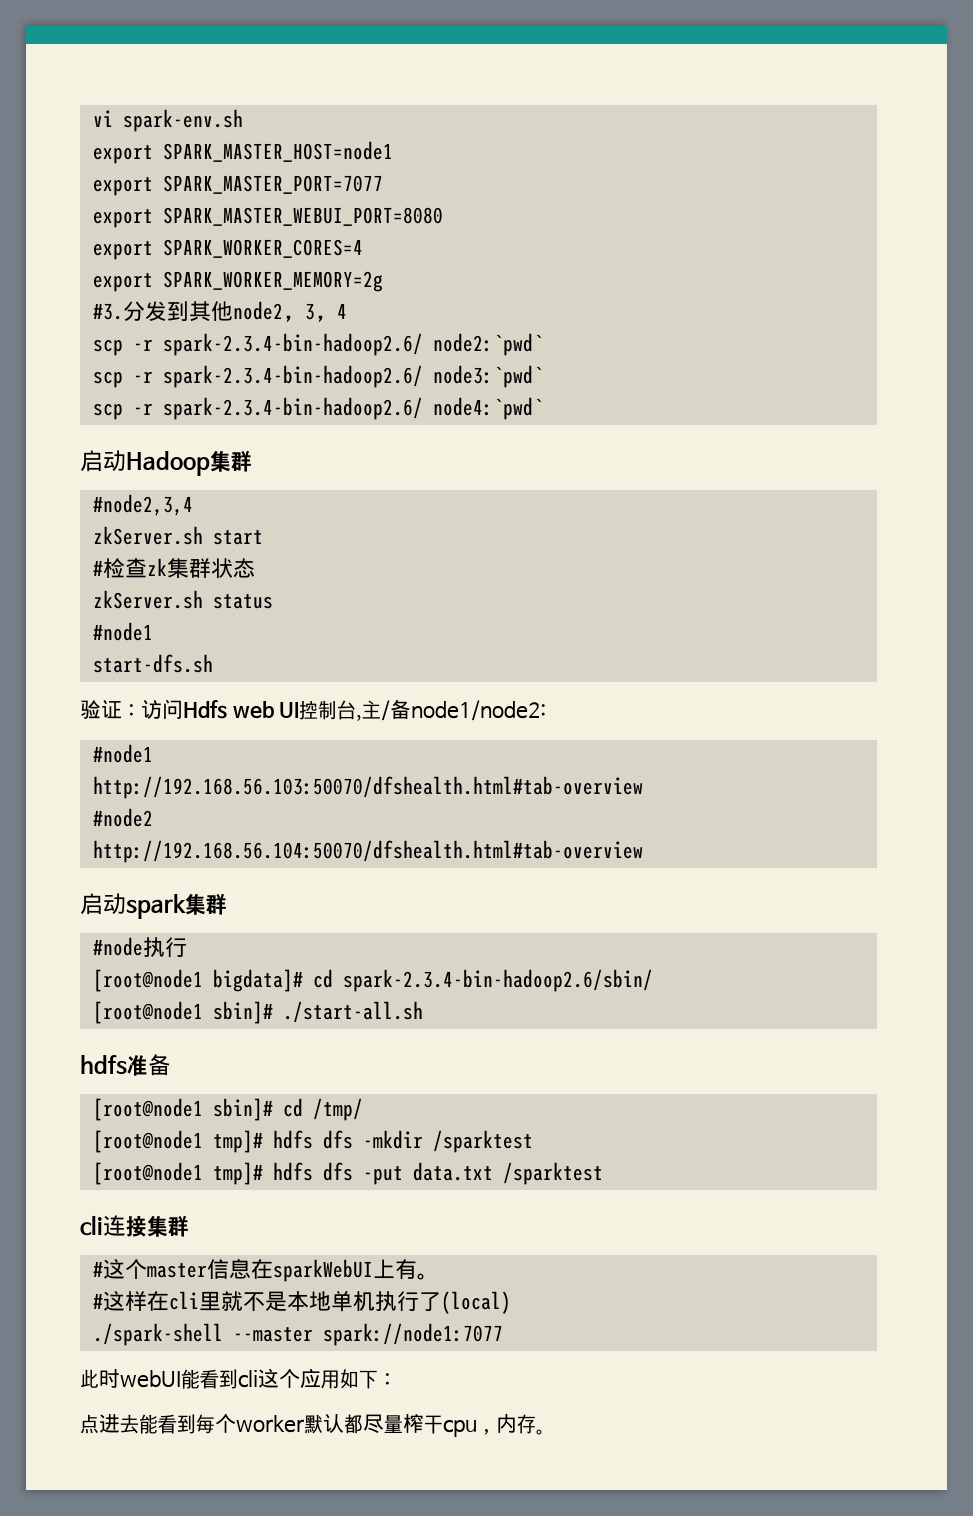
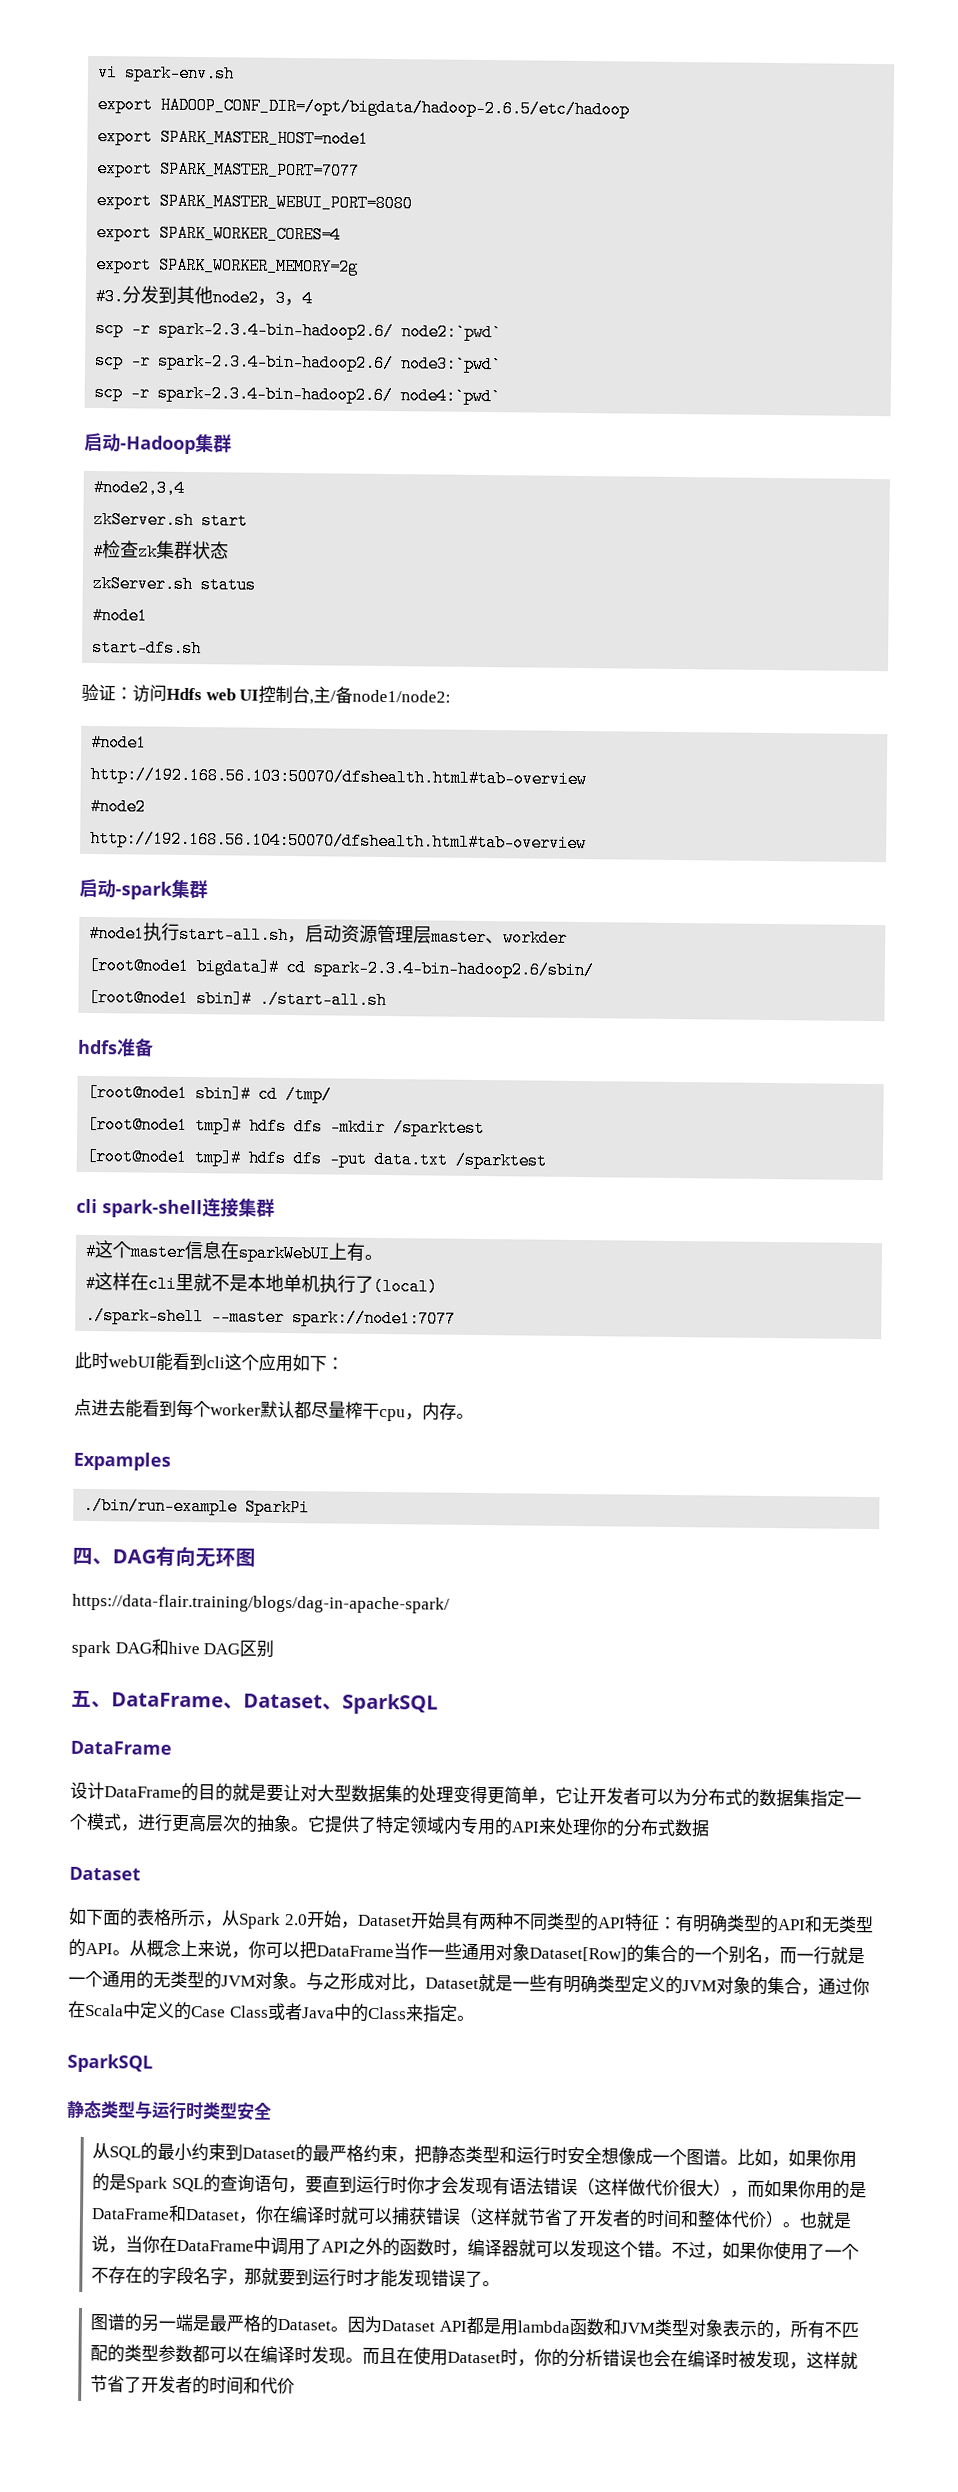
+ export HADOOP_CONF_DIR=/opt/bigdata/hadoop-2.6.5/etc/hadoop
- 启动Hadoop集群
+ 启动-Hadoop集群
- 启动spark集群
- #node执行
+ 启动-spark集群
+ #node1执行start-all.sh，启动资源管理层master、workder
- cli连接集群
+ cli spark-shell连接集群
+ Expamples
+ ./bin/run-example SparkPi
+ 四、DAG有向无环图
+ https://data-flair.training/blogs/dag-in-apache-spark/
+ spark DAG和hive DAG区别
+ 五、DataFrame、Dataset、SparkSQL
+ DataFrame
+ 设计DataFrame的目的就是要让对大型数据集的处理变得更简单，它让开发者可以为分布式的数据集指定一个模式，进行更高层次的抽象。它提供了特定领域内专用的API来处理你的分布式数据
+ Dataset
+ 如下面的表格所示，从Spark 2.0开始，Dataset开始具有两种不同类型的API特征：有明确类型的API和无类型的API。从概念上来说，你可以把DataFrame当作一些通用对象Dataset[Row]的集合的一个别名，而一行就是一个通用的无类型的JVM对象。与之形成对比，Dataset就是一些有明确类型定义的JVM对象的集合，通过你在Scala中定义的Case Class或者Java中的Class来指定。
+ SparkSQL
+ 静态类型与运行时类型安全
+ 从SQL的最小约束到Dataset的最严格约束，把静态类型和运行时安全想像成一个图谱。比如，如果你用的是Spark SQL的查询语句，要直到运行时你才会发现有语法错误（这样做代价很大），而如果你用的是DataFrame和Dataset，你在编译时就可以捕获错误（这样就节省了开发者的时间和整体代价）。也就是说，当你在DataFrame中调用了API之外的函数时，编译器就可以发现这个错。不过，如果你使用了一个不存在的字段名字，那就要到运行时才能发现错误了。
+ 图谱的另一端是最严格的Dataset。因为Dataset API都是用lambda函数和JVM类型对象表示的，所有不匹配的类型参数都可以在编译时发现。而且在使用Dataset时，你的分析错误也会在编译时被发现，这样就节省了开发者的时间和代价

